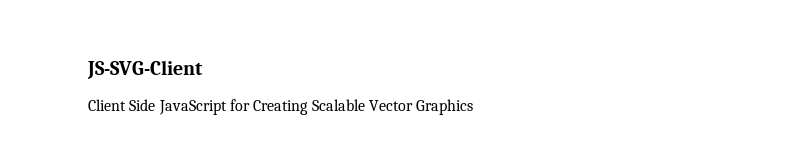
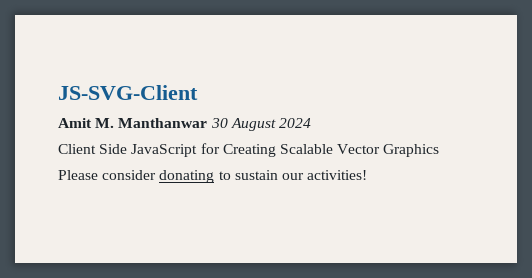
+ Amit M. Manthanwar 30 August 2024
+ Please consider donating to sustain our activities!

